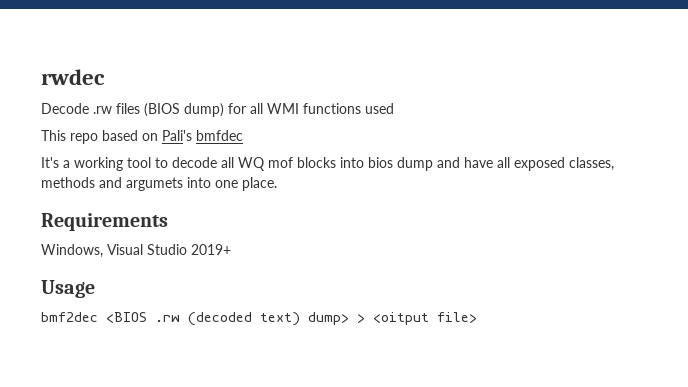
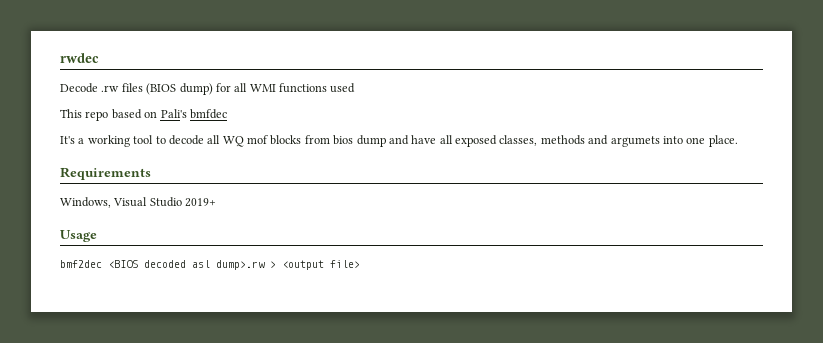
- It's a working tool to decode all WQ mof blocks into bios dump and have all exposed classes, methods and argumets into one place.
+ It's a working tool to decode all WQ mof blocks from bios dump and have all exposed classes, methods and argumets into one place.
- bmf2dec <BIOS .rw (decoded text) dump> > <oitput file>
+ bmf2dec <BIOS decoded asl dump>.rw > <output file>

